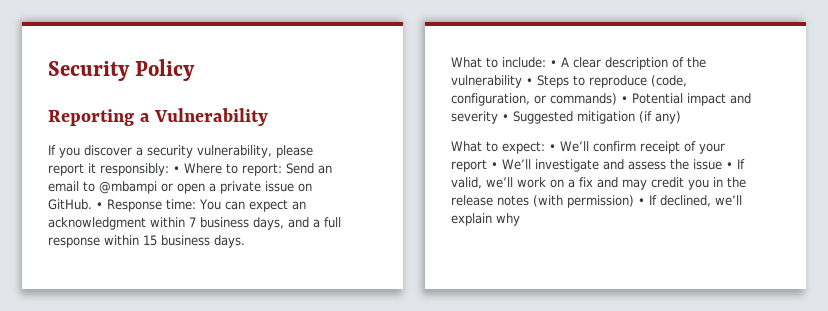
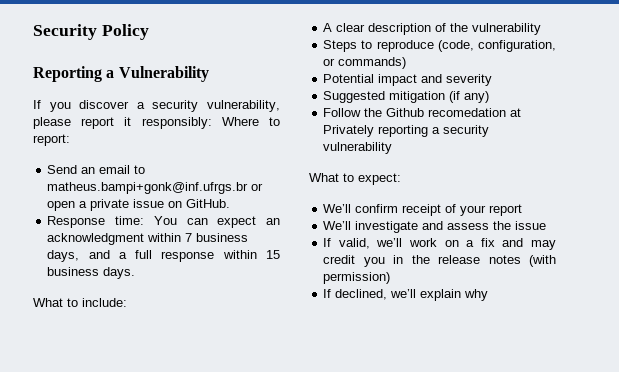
- If you discover a security vulnerability, please report it responsibly: • Where to report: Send an email to @mbampi or open a private issue on GitHub. • Response time: You can expect an acknowledgment within 7 business days, and a full response within 15 business days.
+ If you discover a security vulnerability, please report it responsibly: Where to report:
+ Send an email to matheus.bampi+gonk@inf.ufrgs.br or open a private issue on GitHub.
+ Response time: You can expect an acknowledgment within 7 business days, and a full response within 15 business days.
- What to include: • A clear description of the vulnerability • Steps to reproduce (code, configuration, or commands) • Potential impact and severity • Suggested mitigation (if any)
+ What to include:
+ A clear description of the vulnerability
+ Steps to reproduce (code, configuration, or commands)
+ Potential impact and severity
+ Suggested mitigation (if any)
+ Follow the Github recomedation at Privately reporting a security vulnerability
- What to expect: • We’ll confirm receipt of your report • We’ll investigate and assess the issue • If valid, we’ll work on a fix and may credit you in the release notes (with permission) • If declined, we’ll explain why
+ What to expect:
+ We’ll confirm receipt of your report
+ We’ll investigate and assess the issue
+ If valid, we’ll work on a fix and may credit you in the release notes (with permission)
+ If declined, we’ll explain why

